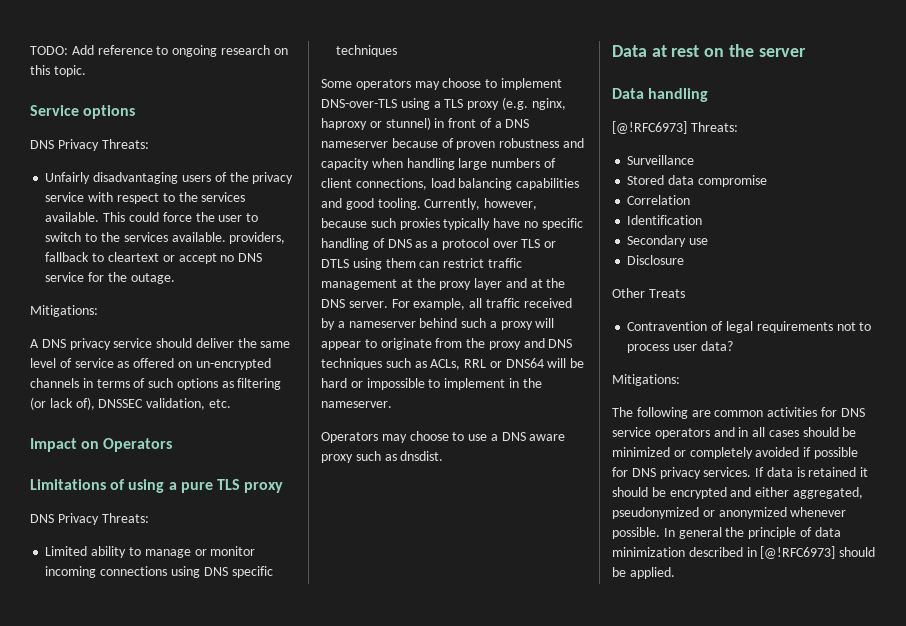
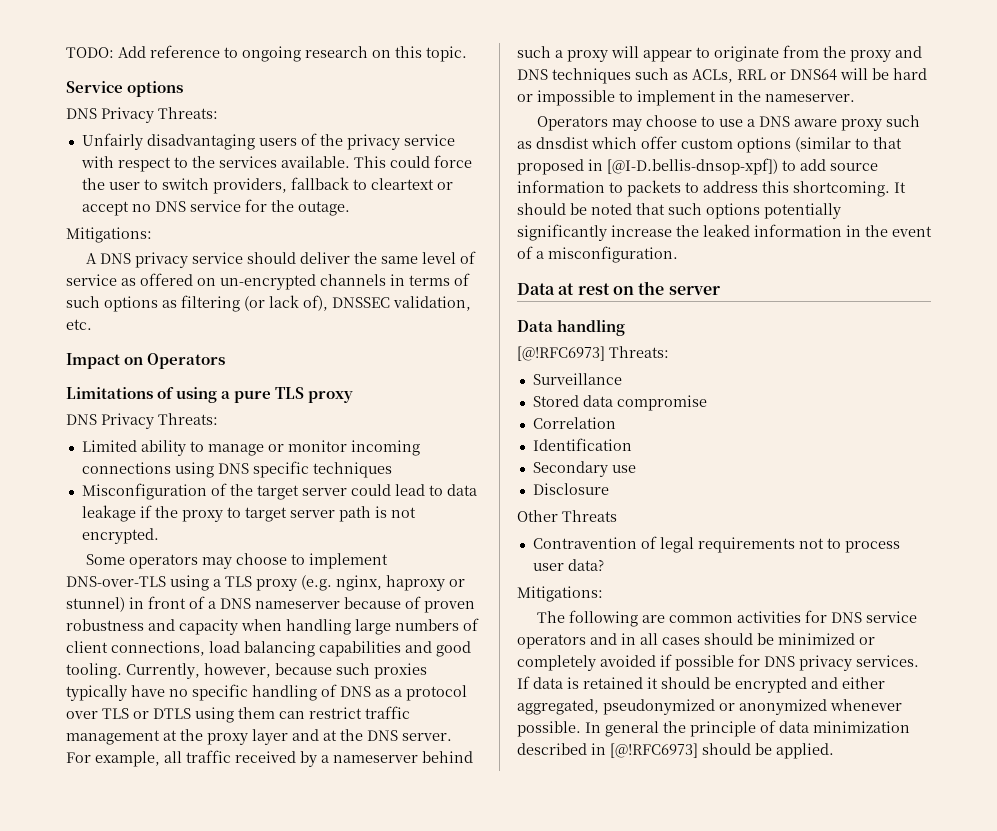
- This could force the user to switch to the services available. providers, fallback to cleartext or accept no DNS service for the outage.
+ This could force the user to switch providers, fallback to cleartext or accept no DNS service for the outage.
+ Misconfiguration of the target server could lead to data leakage if the proxy to target server path is not encrypted.
- Operators may choose to use a DNS aware proxy such as dnsdist.
+ Operators may choose to use a DNS aware proxy such as dnsdist which offer custom options (similar to that proposed in [@I-D.bellis-dnsop-xpf]) to add source information to packets to address this shortcoming. It should be noted that such options potentially significantly increase the leaked information in the event of a misconfiguration.
- Other Treats
+ Other Threats

